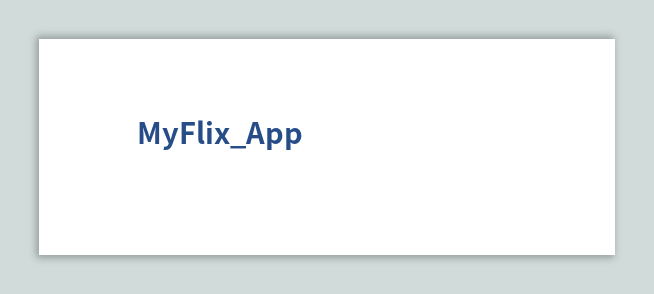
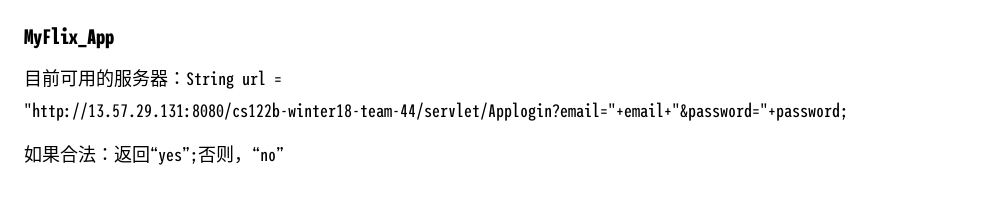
+ 目前可用的服务器：String url = "http://13.57.29.131:8080/cs122b-winter18-team-44/servlet/Applogin?email="+email+"&password="+password;
+ 如果合法：返回“yes”;否则，“no”

